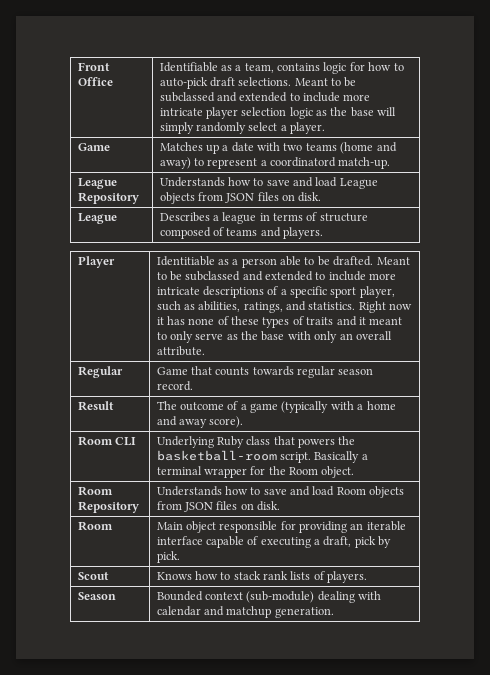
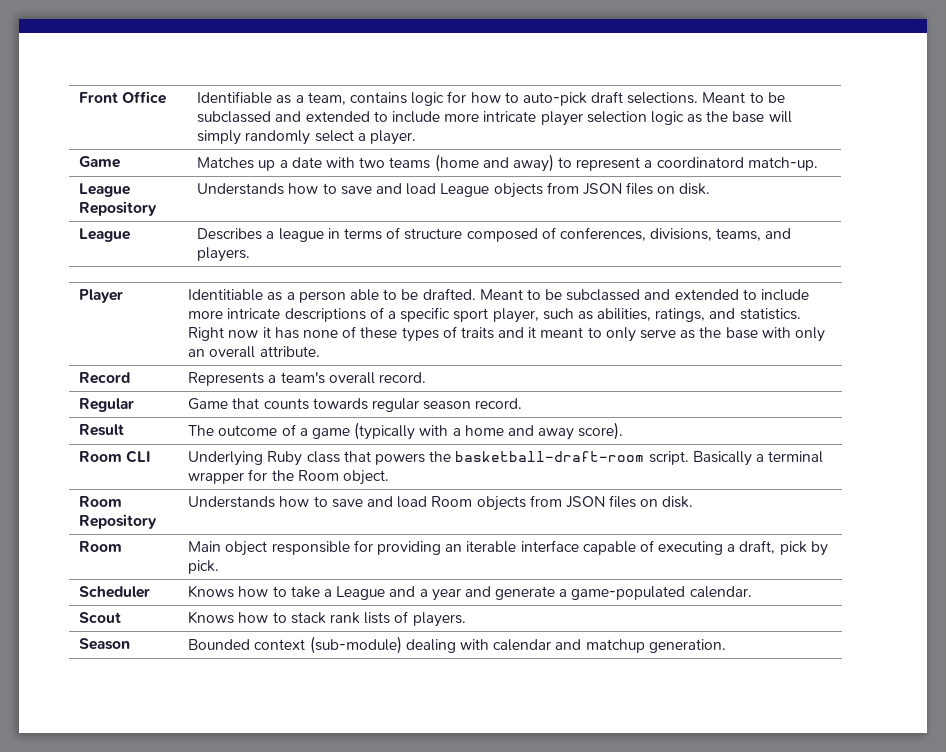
- League | Describes a league in terms of structure composed of teams and players.
+ League | Describes a league in terms of structure composed of conferences, divisions, teams, and players.
+ Record | Represents a team's overall record.
- Room CLI | Underlying Ruby class that powers the basketball-room script. Basically a terminal wrapper for the Room object.
+ Room CLI | Underlying Ruby class that powers the basketball-draft-room script. Basically a terminal wrapper for the Room object.
+ Scheduler | Knows how to take a League and a year and generate a game-populated calendar.

